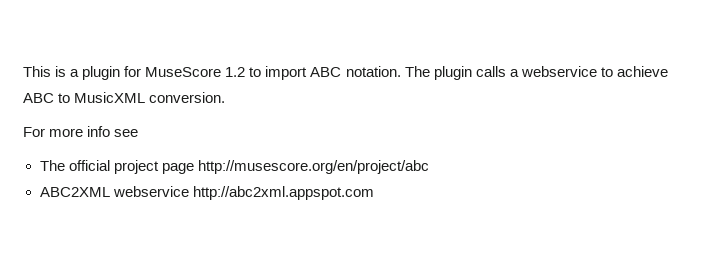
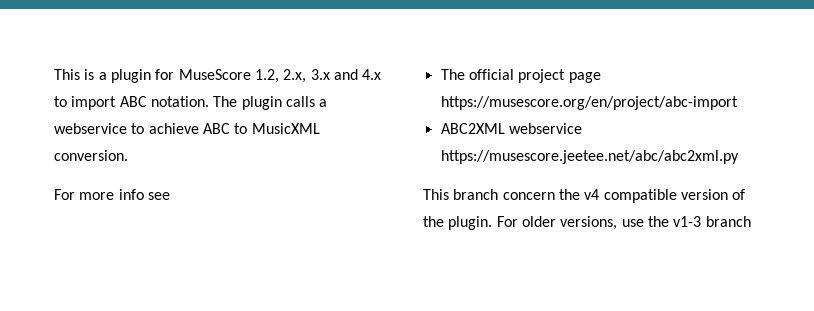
- This is a plugin for MuseScore 1.2 to import ABC notation.
+ This is a plugin for MuseScore 1.2, 2.x, 3.x and 4.x to import ABC notation.
- The official project page http://musescore.org/en/project/abc
+ The official project page https://musescore.org/en/project/abc-import
- ABC2XML webservice http://abc2xml.appspot.com
+ ABC2XML webservice https://musescore.jeetee.net/abc/abc2xml.py
+ This branch concern the v4 compatible version of the plugin. For older versions, use the v1-3 branch

